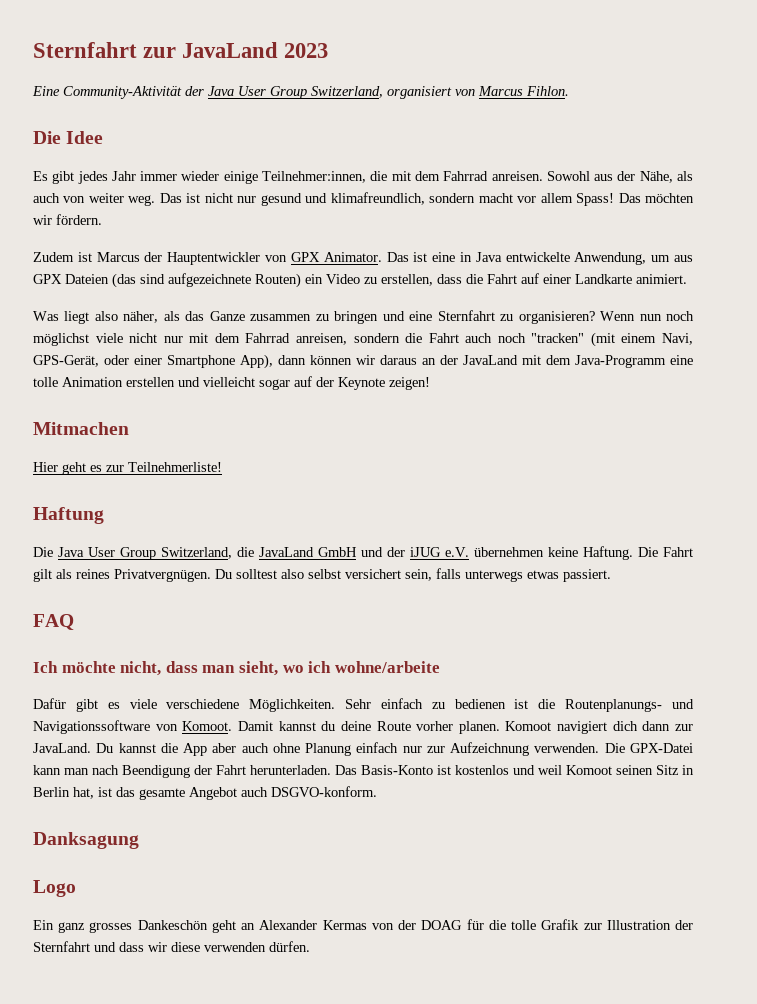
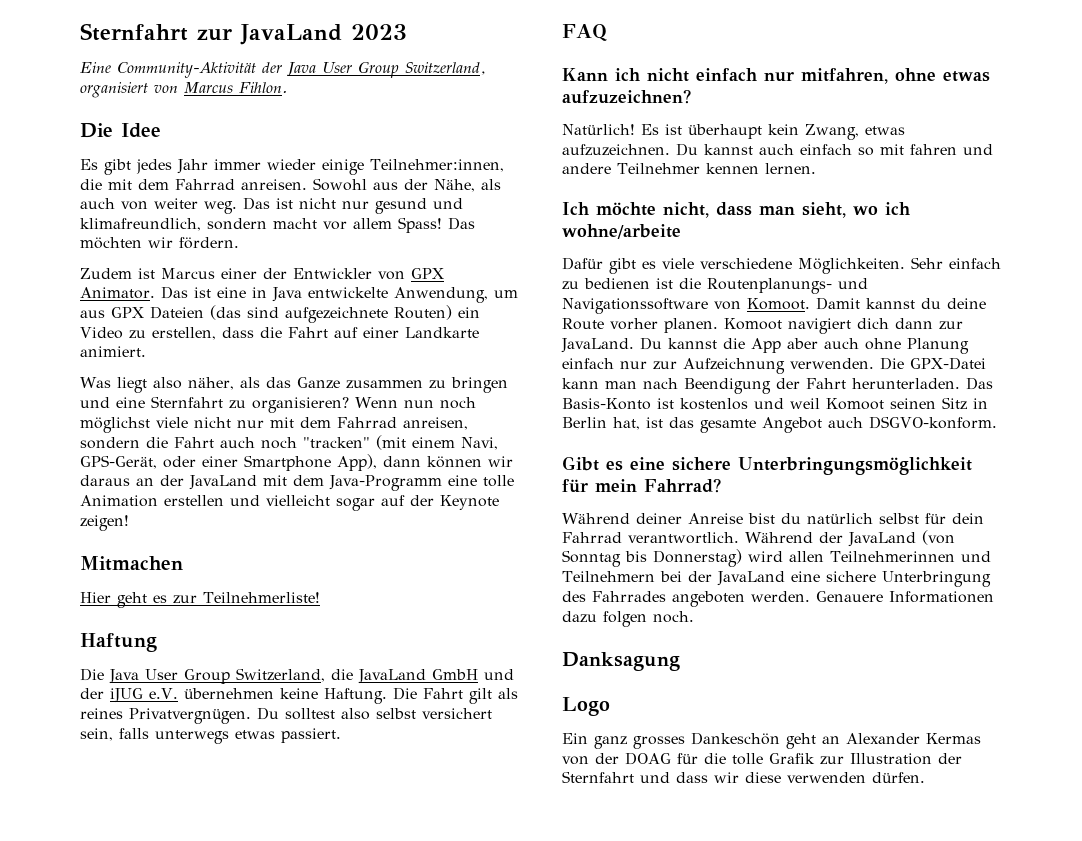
- Zudem ist Marcus der Hauptentwickler von GPX Animator.
+ Zudem ist Marcus einer der Entwickler von GPX Animator.
+ Kann ich nicht einfach nur mitfahren, ohne etwas aufzuzeichnen?
+ Natürlich! Es ist überhaupt kein Zwang, etwas aufzuzeichnen. Du kannst auch einfach so mit fahren und andere Teilnehmer kennen lernen.
+ Gibt es eine sichere Unterbringungsmöglichkeit für mein Fahrrad?
+ Während deiner Anreise bist du natürlich selbst für dein Fahrrad verantwortlich. Während der JavaLand (von Sonntag bis Donnerstag) wird allen Teilnehmerinnen und Teilnehmern bei der JavaLand eine sichere Unterbringung des Fahrrades angeboten werden. Genauere Informationen dazu folgen noch.

